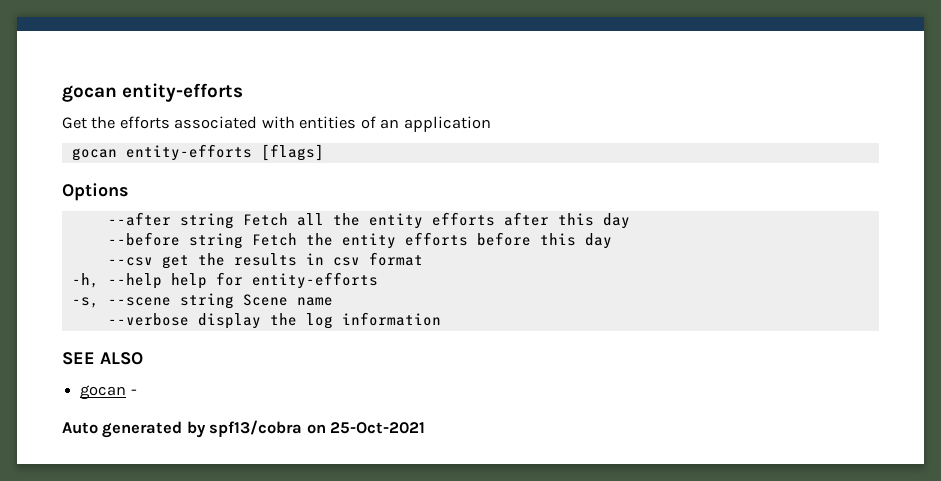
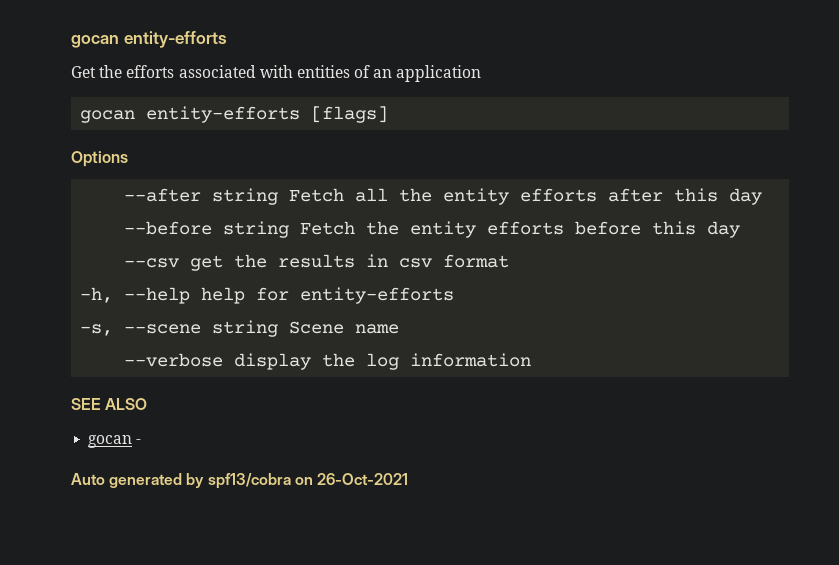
- Auto generated by spf13/cobra on 25-Oct-2021
+ Auto generated by spf13/cobra on 26-Oct-2021

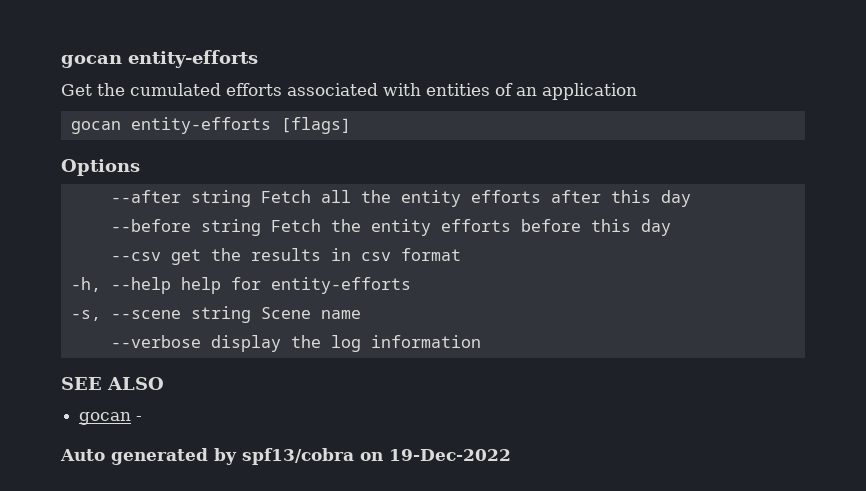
- Get the efforts associated with entities of an application
+ Get the cumulated efforts associated with entities of an application
- Auto generated by spf13/cobra on 26-Oct-2021
+ Auto generated by spf13/cobra on 19-Dec-2022

